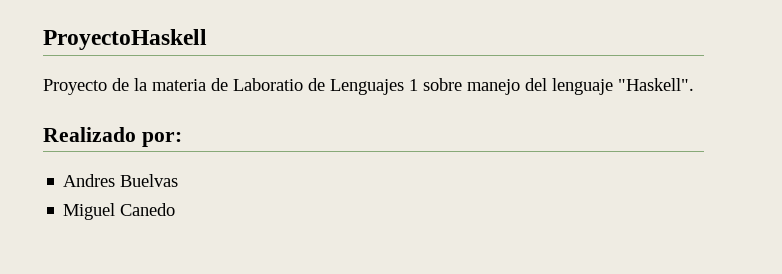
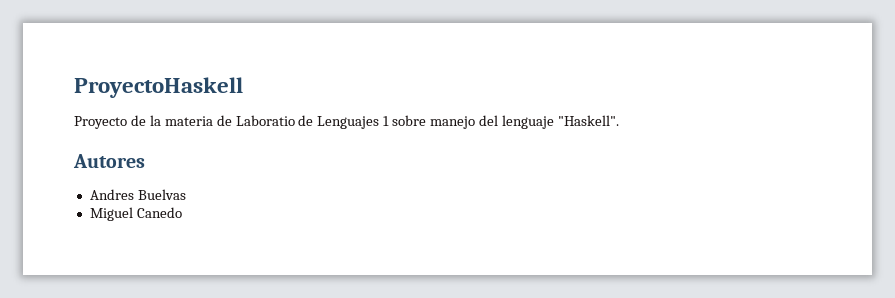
- Realizado por:
+ Autores

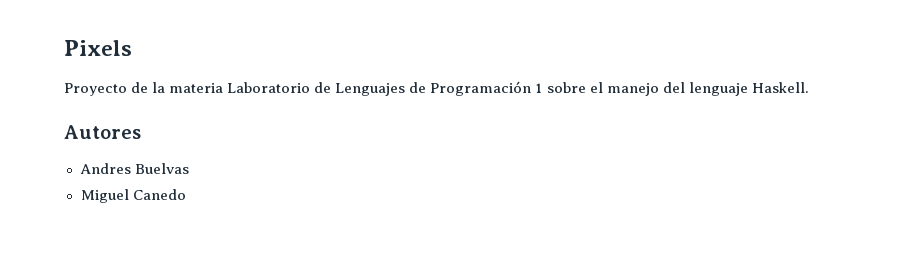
- ProyectoHaskell
+ Pixels
- Proyecto de la materia de Laboratio de Lenguajes 1 sobre manejo del lenguaje "Haskell".
+ Proyecto de la materia Laboratorio de Lenguajes de Programación 1 sobre el manejo del lenguaje Haskell.

